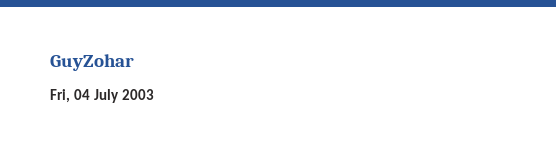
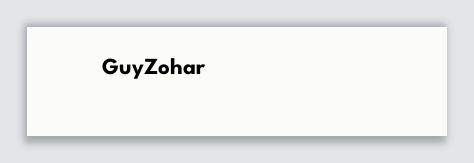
- Fri, 04 July 2003

